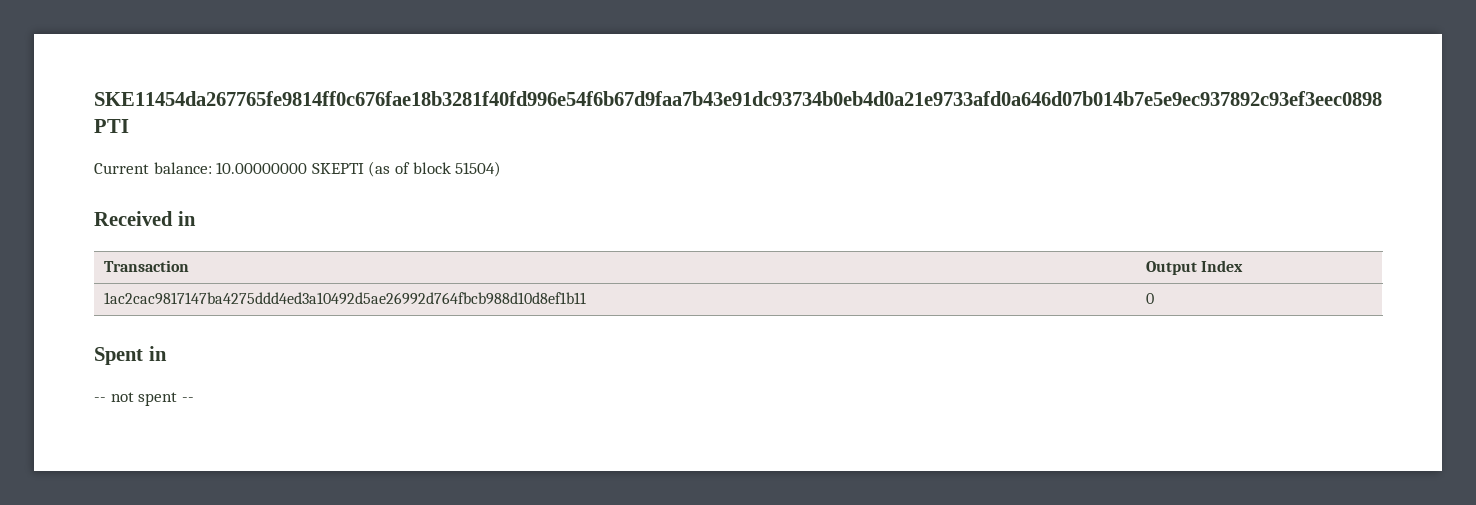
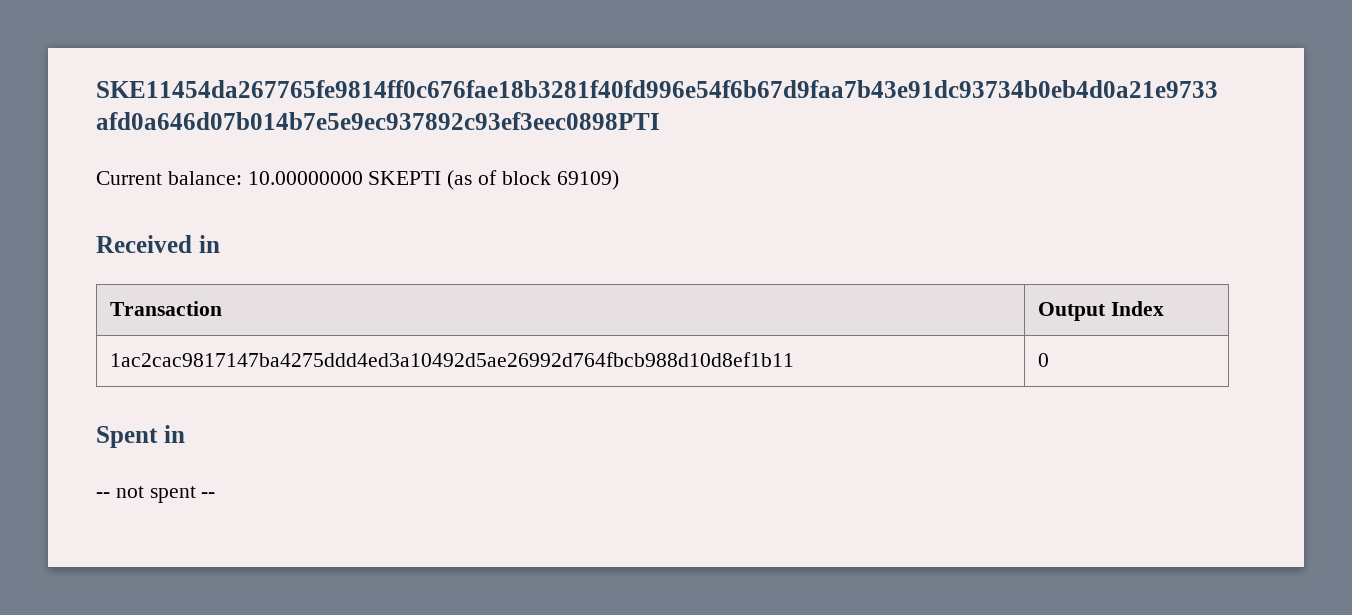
- Current balance: 10.00000000 SKEPTI (as of block 51504)
+ Current balance: 10.00000000 SKEPTI (as of block 69109)

